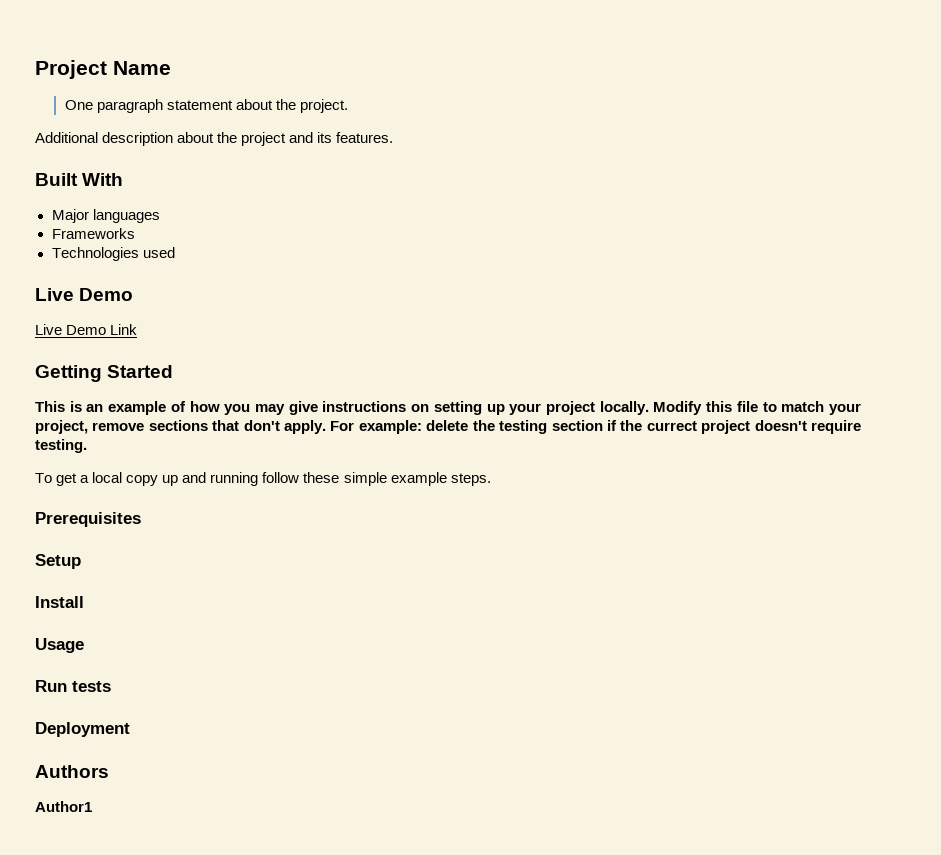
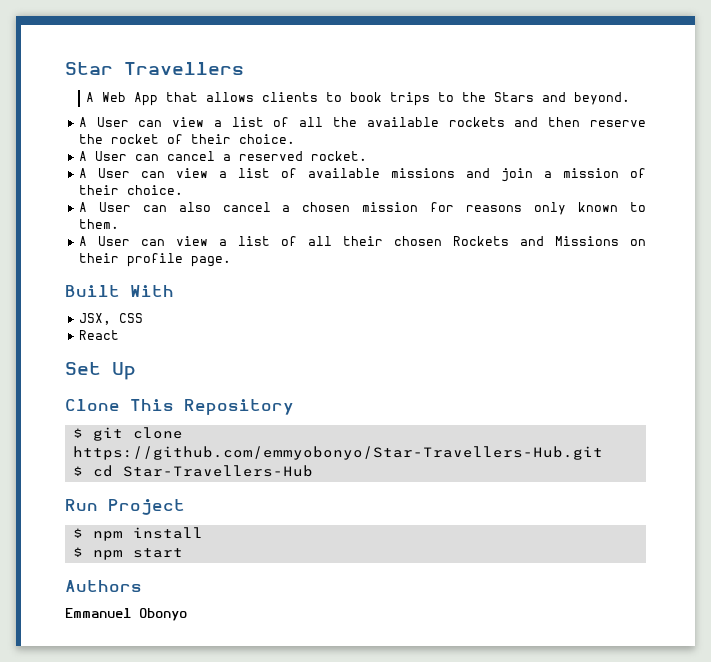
- Project Name
- One paragraph statement about the project.
- Additional description about the project and its features.
+ Star Travellers
+ A Web App that allows clients to book trips to the Stars and beyond.
+ A User can view a list of all the available rockets and then reserve the rocket of their choice.
+ A User can cancel a reserved rocket.
+ A User can view a list of available missions and join a mission of their choice.
+ A User can also cancel a chosen mission for reasons only known to them.
+ A User can view a list of all their chosen Rockets and Missions on their profile page.
  Built With
- Major languages
- Frameworks
- Technologies used
- Live Demo
- Live Demo Link
- Getting Started
- This is an example of how you may give instructions on setting up your project locally. Modify this file to match your project, remove sections that don't apply. For example: delete the testing section if the currect project doesn't require testing.
- To get a local copy up and running follow these simple example steps.
- Prerequisites
- Setup
- Install
- Usage
- Run tests
- Deployment
+ JSX, CSS
+ React
+ Set Up
+ Clone This Repository
+ $ git clone https://github.com/emmyobonyo/Star-Travellers-Hub.git
+ $ cd Star-Travellers-Hub
+ Run Project
+ $ npm install
+ $ npm start
- Author1
+ Emmanuel Obonyo

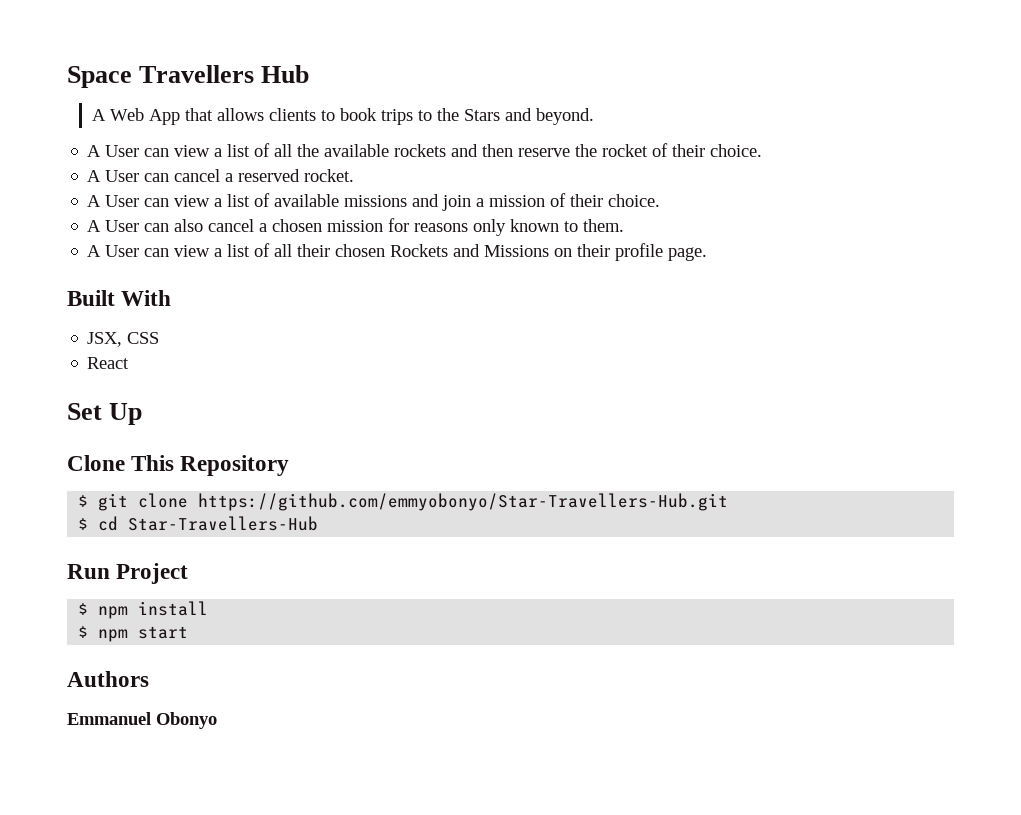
- Star Travellers
+ Space Travellers Hub

